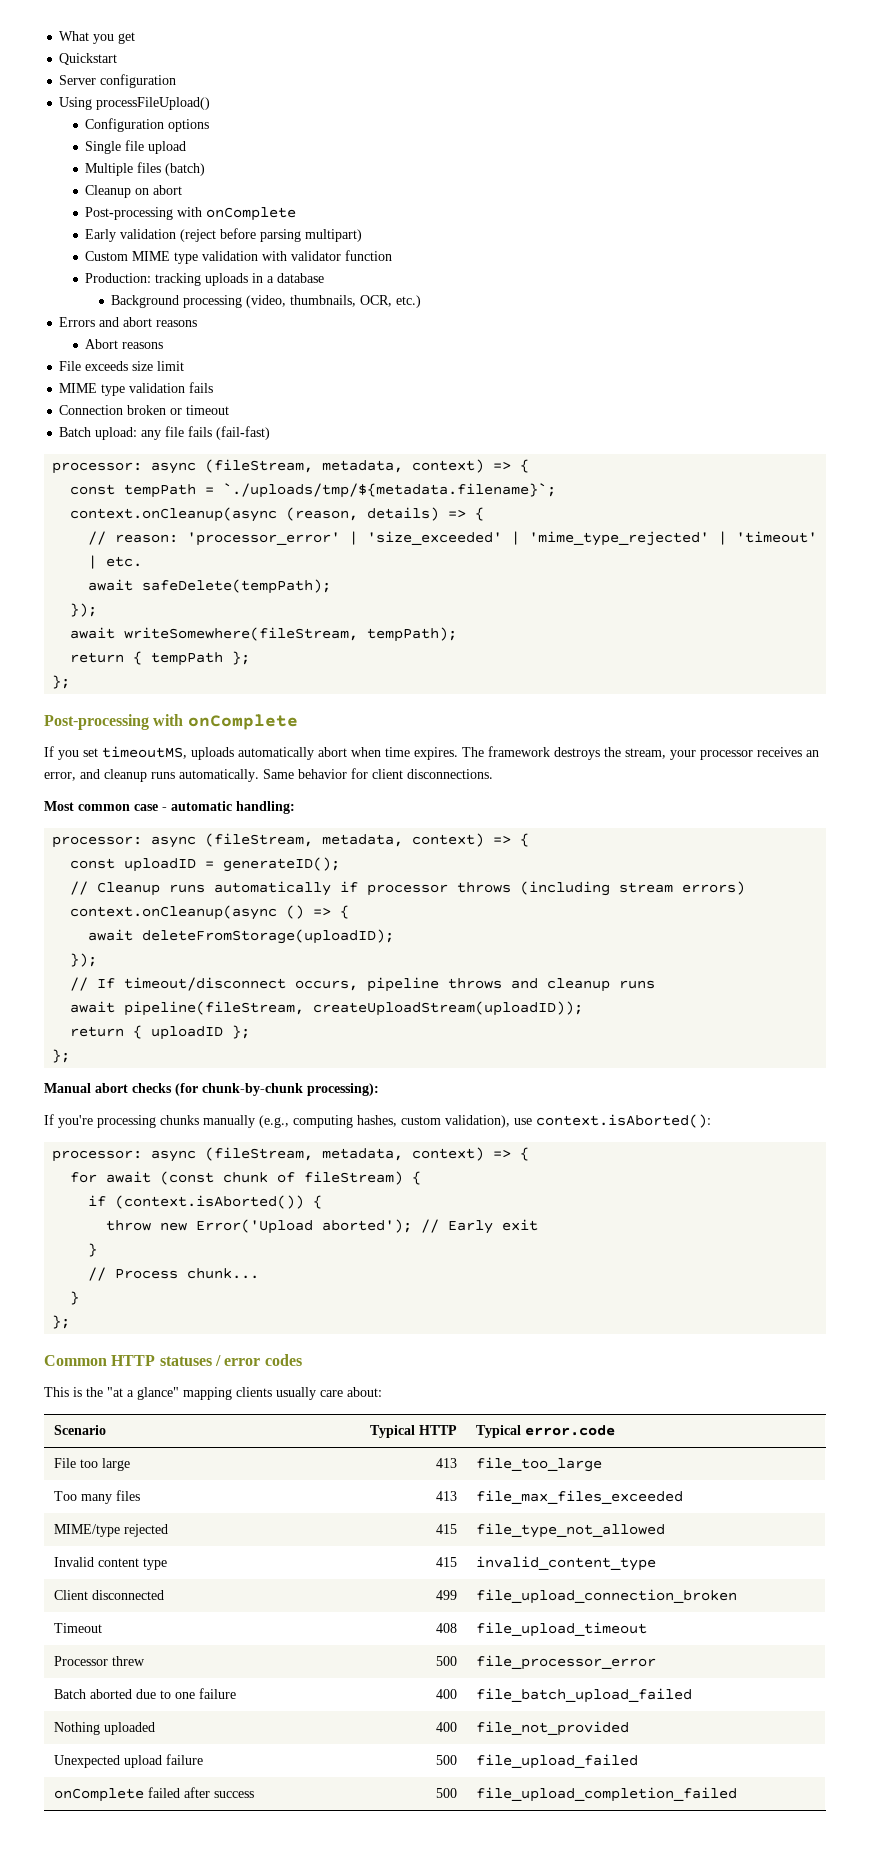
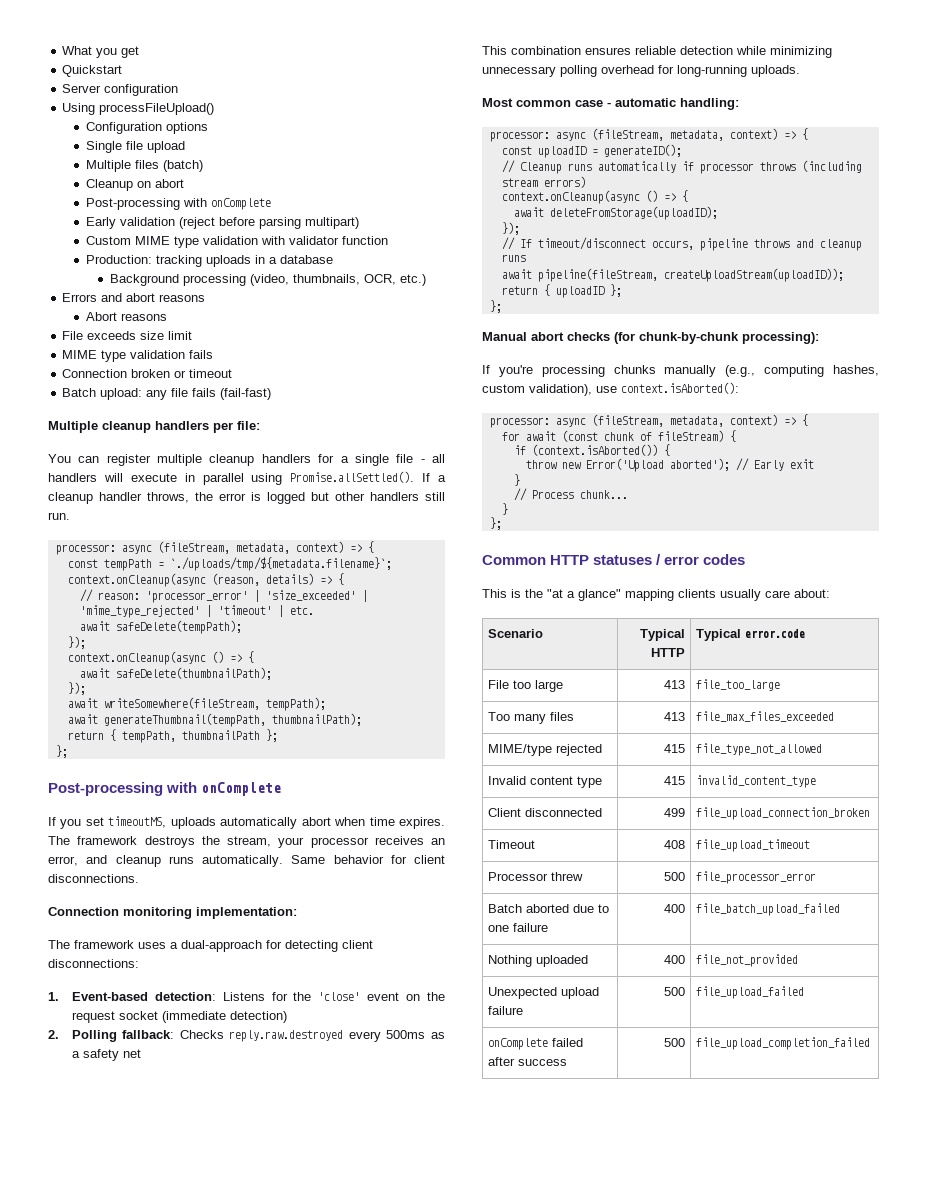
+ Multiple cleanup handlers per file:
+ You can register multiple cleanup handlers for a single file - all handlers will execute in parallel using Promise.allSettled(). If a cleanup handler throws, the error is logged but other handlers still run.
  await safeDelete(tempPath);
+ });
+ context.onCleanup(async () => {
+ await safeDelete(thumbnailPath);
- return { tempPath };
+ await generateThumbnail(tempPath, thumbnailPath);
+ return { tempPath, thumbnailPath };
+ Connection monitoring implementation:
+ The framework uses a dual-approach for detecting client disconnections:
+ 1. Event-based detection: Listens for the 'close' event on the request socket (immediate detection)
+ 2. Polling fallback: Checks reply.raw.destroyed every 500ms as a safety net
+ This combination ensures reliable detection while minimizing unnecessary polling overhead for long-running uploads.

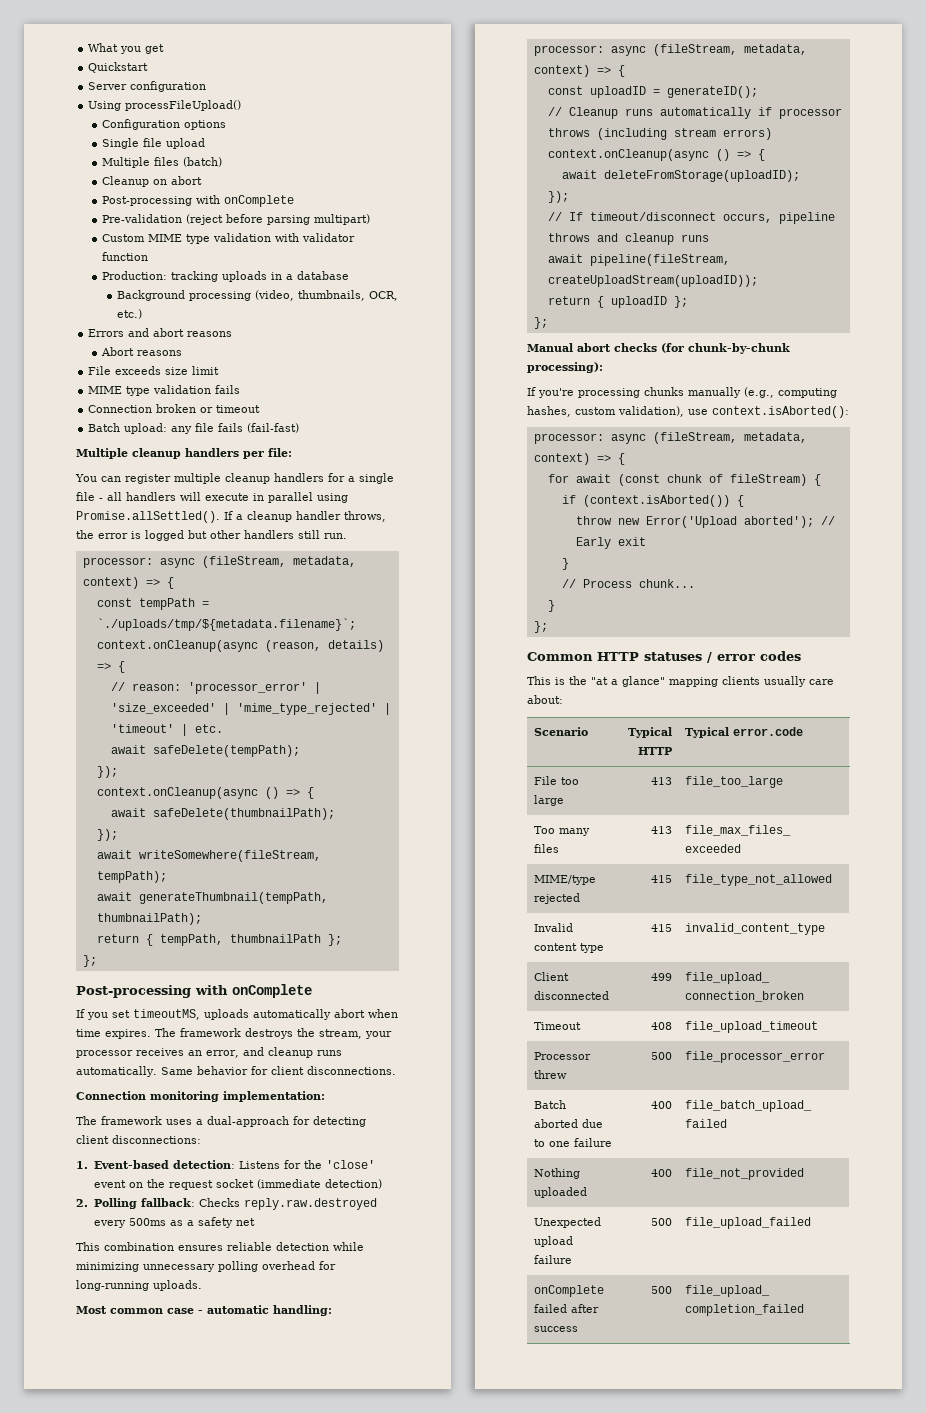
- Early validation (reject before parsing multipart)
+ Pre-validation (reject before parsing multipart)

